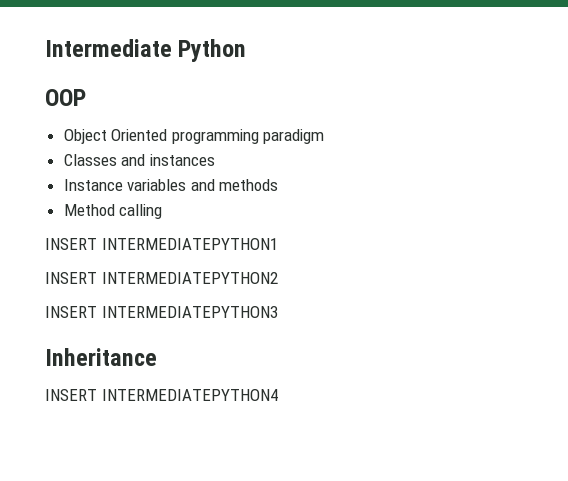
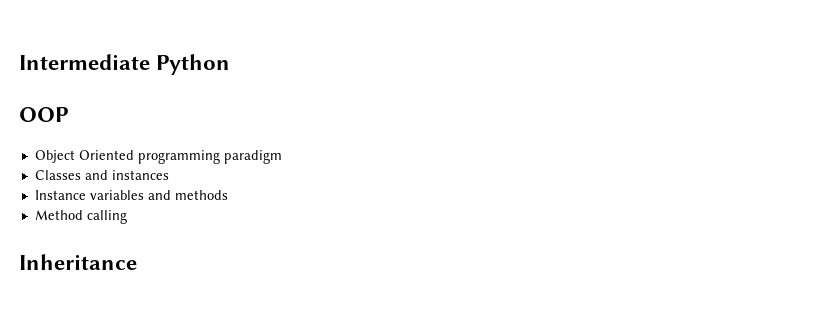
- INSERT INTERMEDIATEPYTHON1
- INSERT INTERMEDIATEPYTHON2
- INSERT INTERMEDIATEPYTHON3
- INSERT INTERMEDIATEPYTHON4

